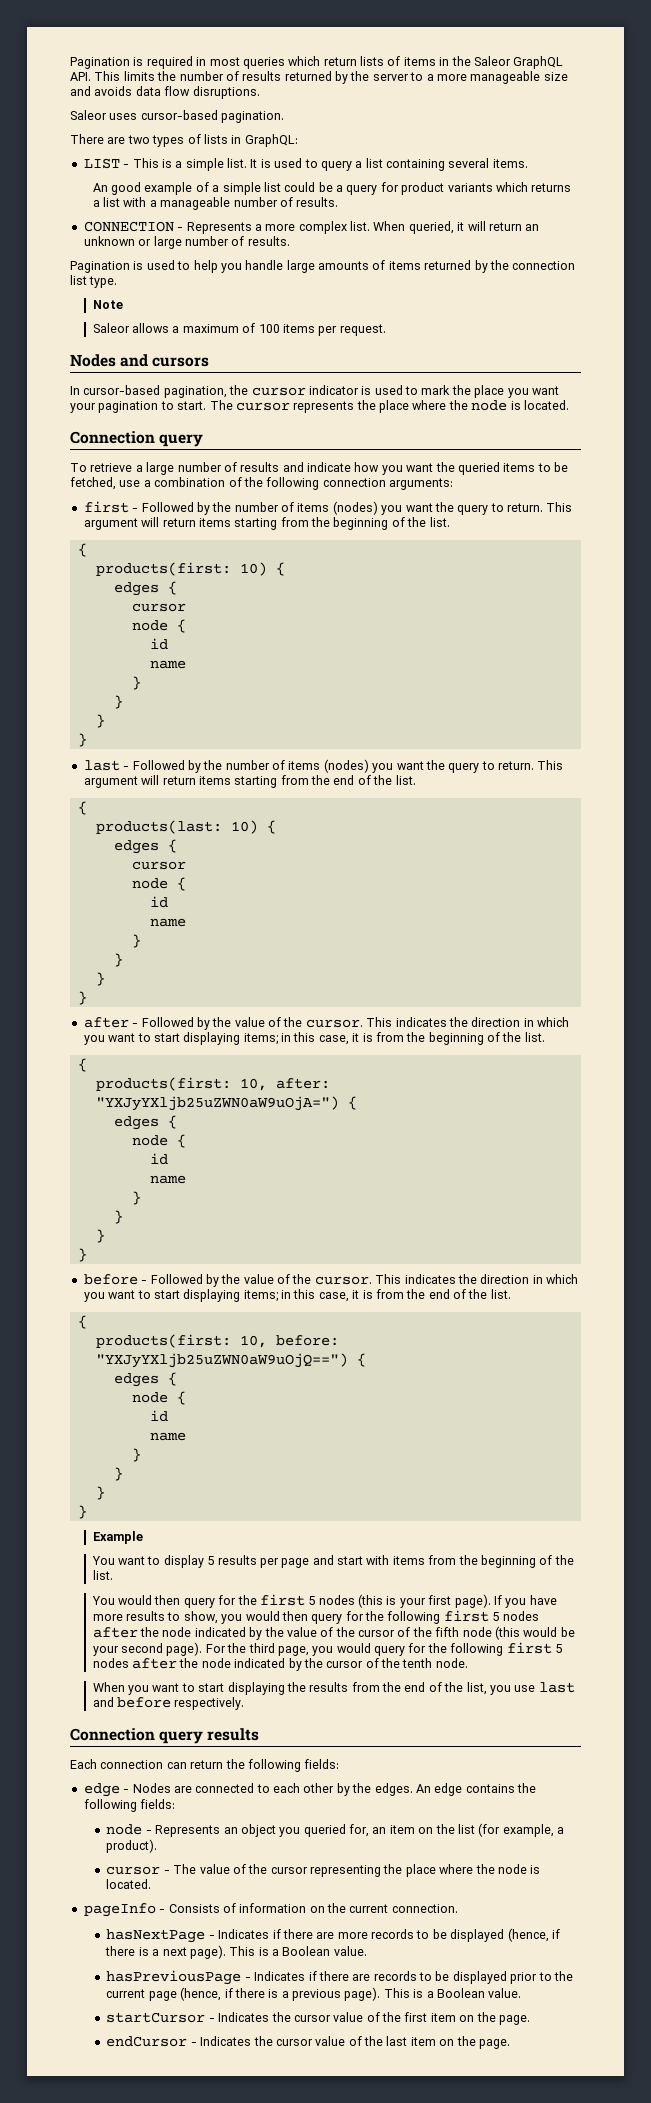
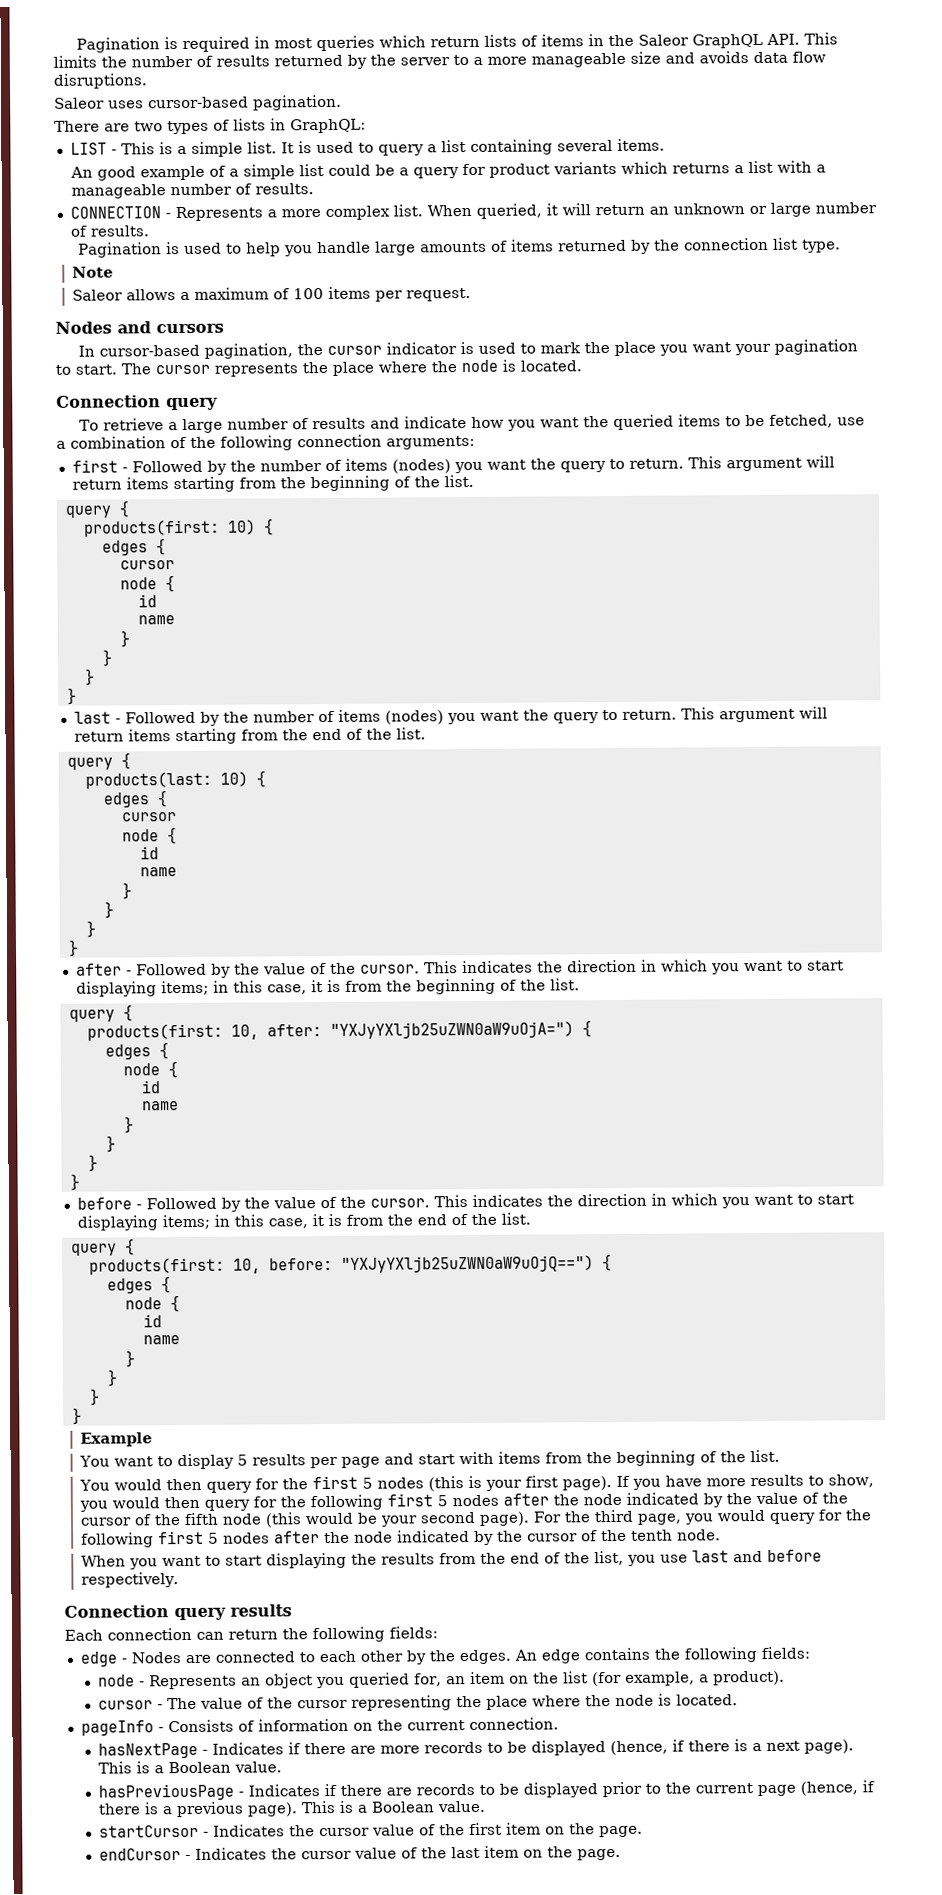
  This argument will return items starting from the beginning of the list.
- {
+ query {
  This argument will return items starting from the end of the list.
- {
+ query {
  This indicates the direction in which you want to start displaying items; in this case, it is from the beginning of the list.
- {
+ query {
  This indicates the direction in which you want to start displaying items; in this case, it is from the end of the list.
- {
+ query {

